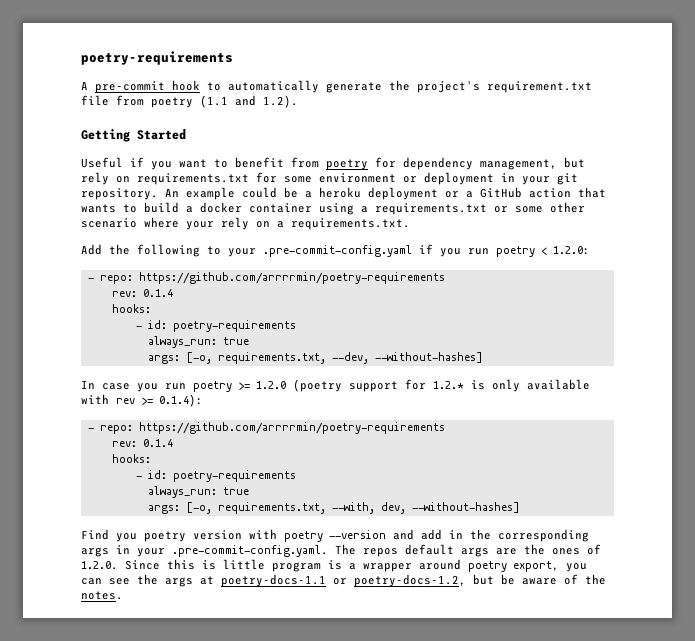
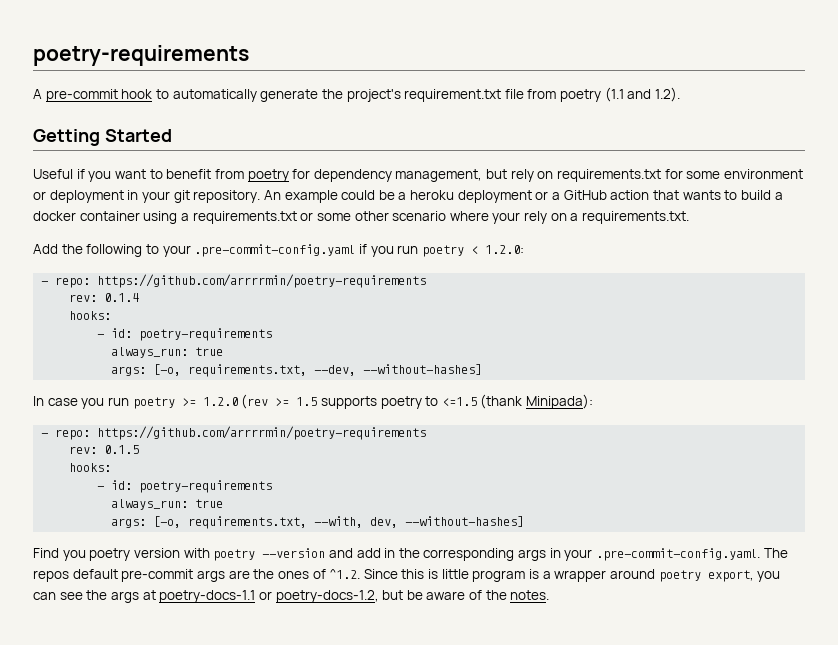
- In case you run poetry >= 1.2.0 (poetry support for 1.2.* is only available with rev >= 0.1.4):
+ In case you run poetry >= 1.2.0 (rev >= 1.5 supports poetry to <=1.5 (thank Minipada):
  - repo: https://github.com/arrrrmin/poetry-requirements
- rev: 0.1.4
+ rev: 0.1.5
- Find you poetry version with poetry --version and add in the corresponding args in your .pre-commit-config.yaml. The repos default args are the ones of 1.2.0. Since this is little program is a wrapper around poetry export, you can see the args at poetry-docs-1.1 or poetry-docs-1.2, but be aware of the notes.
+ Find you poetry version with poetry --version and add in the corresponding args in your .pre-commit-config.yaml. The repos default pre-commit args are the ones of ^1.2. Since this is little program is a wrapper around poetry export, you can see the args at poetry-docs-1.1 or poetry-docs-1.2, but be aware of the notes.

